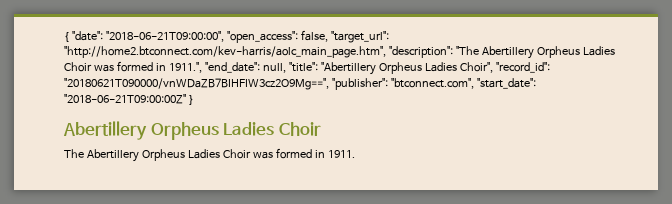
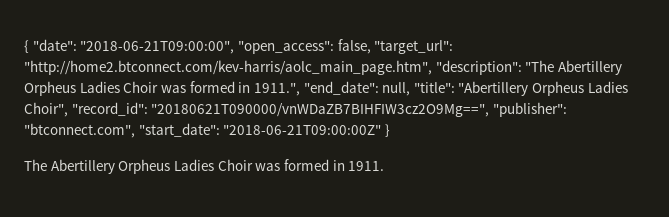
  { "date": "2018-06-21T09:00:00", "open_access": false, "target_url": "http://home2.btconnect.com/kev-harris/aolc_main_page.htm", "description": "The Abertillery Orpheus Ladies Choir was formed in 1911.", "end_date": null, "title": "Abertillery Orpheus Ladies Choir", "record_id": "20180621T090000/vnWDaZB7BIHFIW3cz2O9Mg==", "publisher": "btconnect.com", "start_date": "2018-06-21T09:00:00Z" }
- Abertillery Orpheus Ladies Choir

